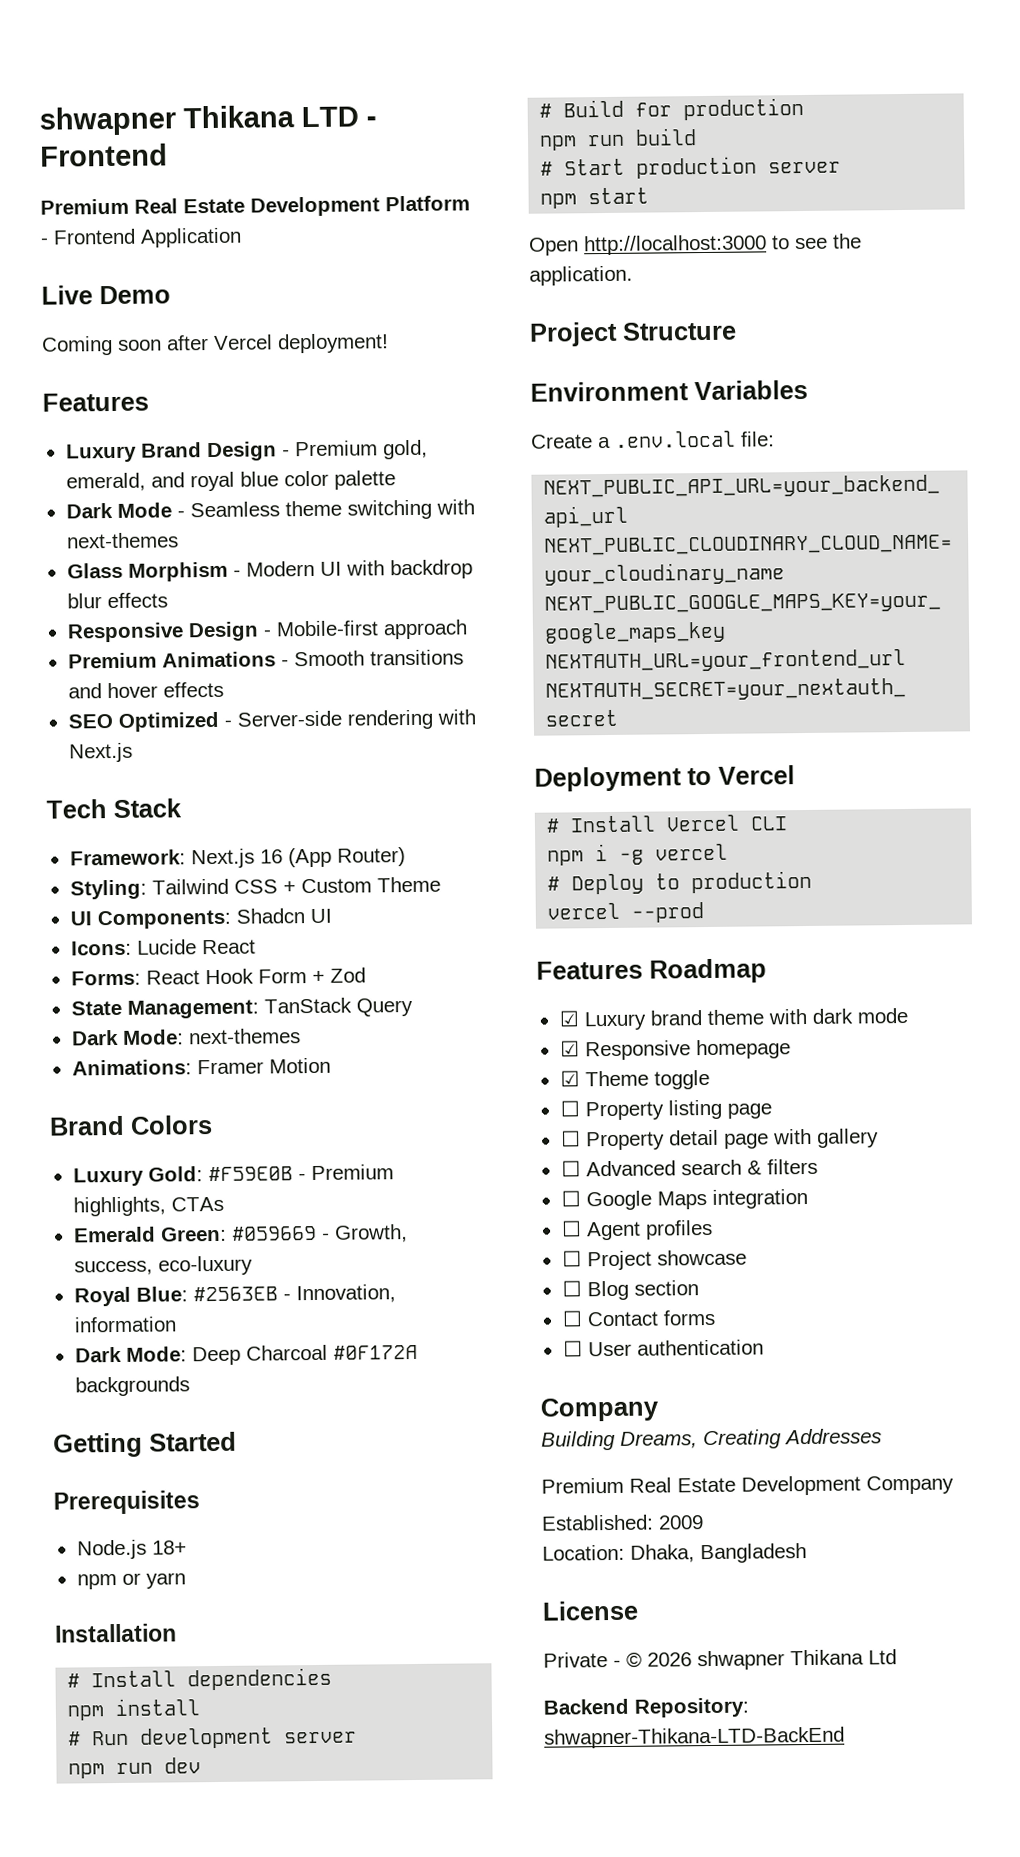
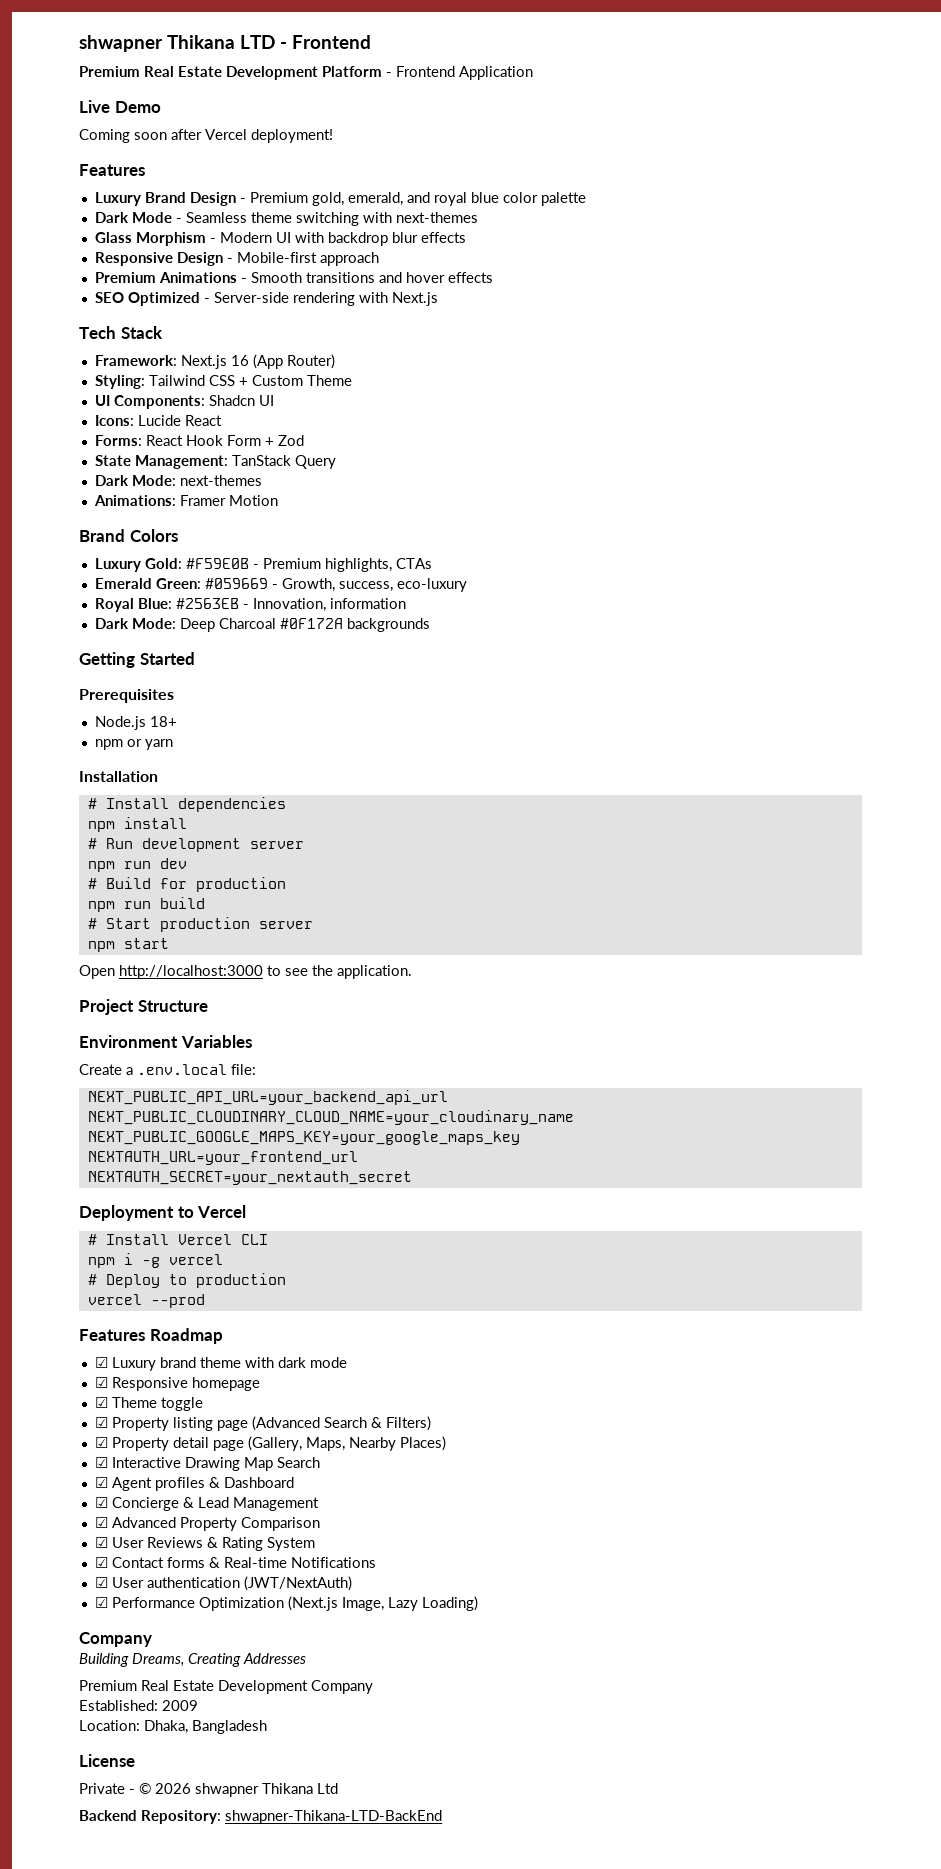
- ☐ Property listing page
- ☐ Property detail page with gallery
- ☐ Advanced search & filters
- ☐ Google Maps integration
- ☐ Agent profiles
- ☐ Project showcase
- ☐ Blog section
- ☐ Contact forms
- ☐ User authentication
+ ☑ Property listing page (Advanced Search & Filters)
+ ☑ Property detail page (Gallery, Maps, Nearby Places)
+ ☑ Interactive Drawing Map Search
+ ☑ Agent profiles & Dashboard
+ ☑ Concierge & Lead Management
+ ☑ Advanced Property Comparison
+ ☑ User Reviews & Rating System
+ ☑ Contact forms & Real-time Notifications
+ ☑ User authentication (JWT/NextAuth)
+ ☑ Performance Optimization (Next.js Image, Lazy Loading)

